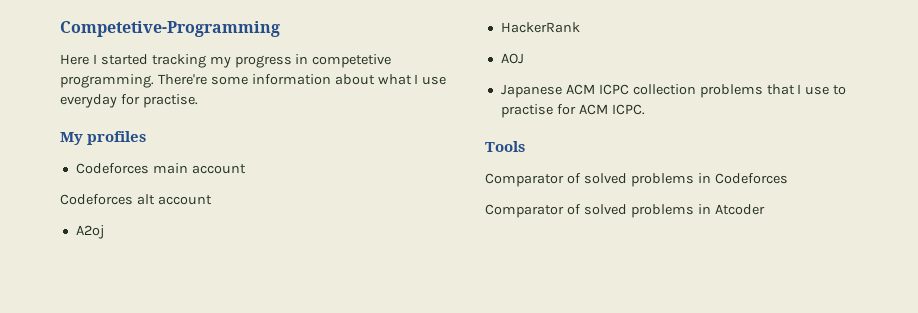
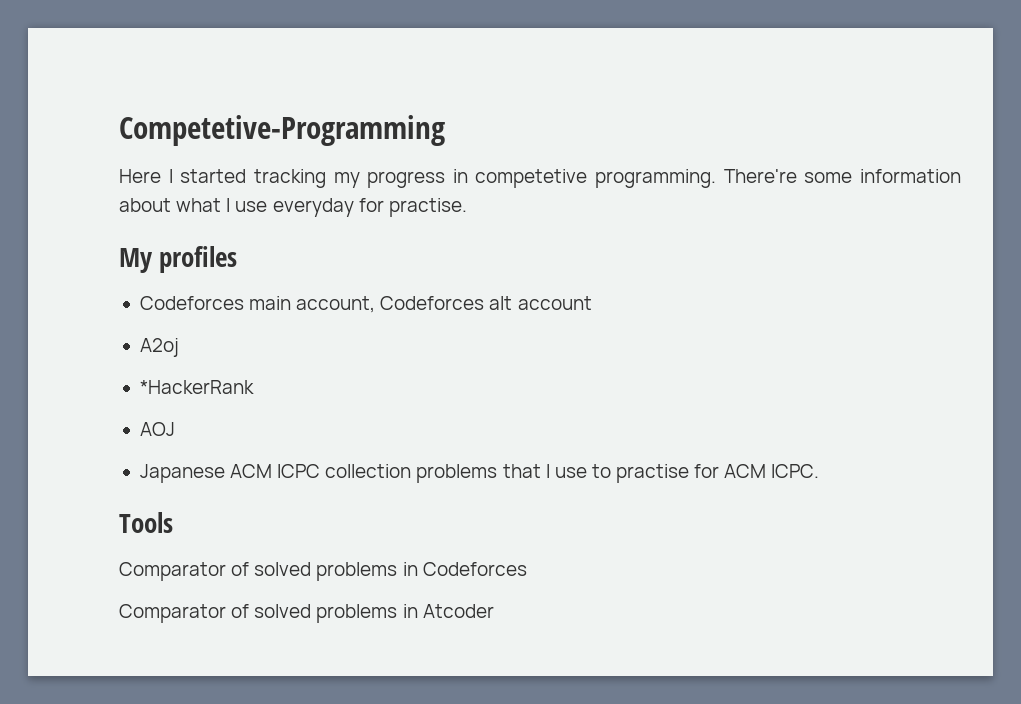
- Codeforces main account
- Codeforces alt account
+ Codeforces main account, Codeforces alt account
- HackerRank
+ *HackerRank

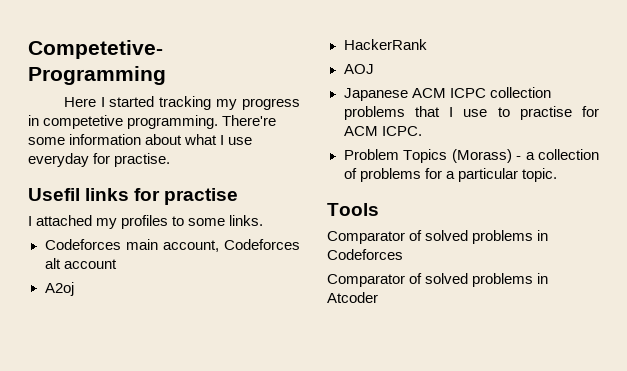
- My profiles
+ Usefil links for practise
+ I attached my profiles to some links.
- *HackerRank
+ HackerRank
+ Problem Topics (Morass) - a collection of problems for a particular topic.

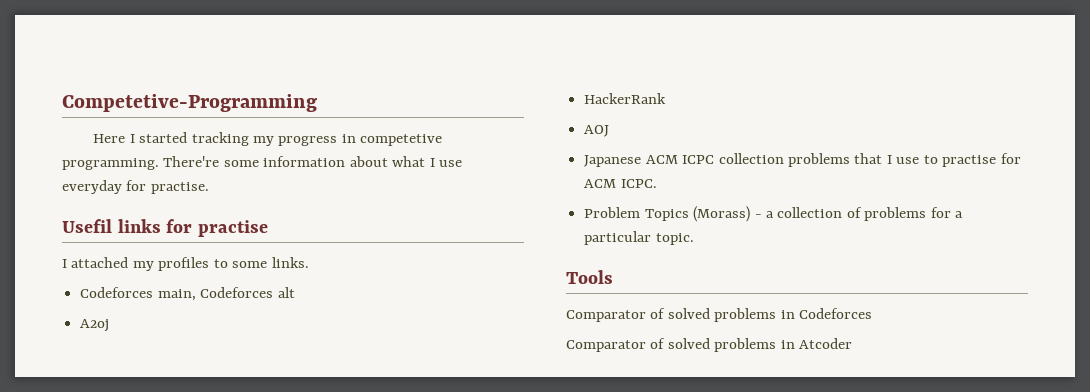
- Codeforces main account, Codeforces alt account
+ Codeforces main, Codeforces alt

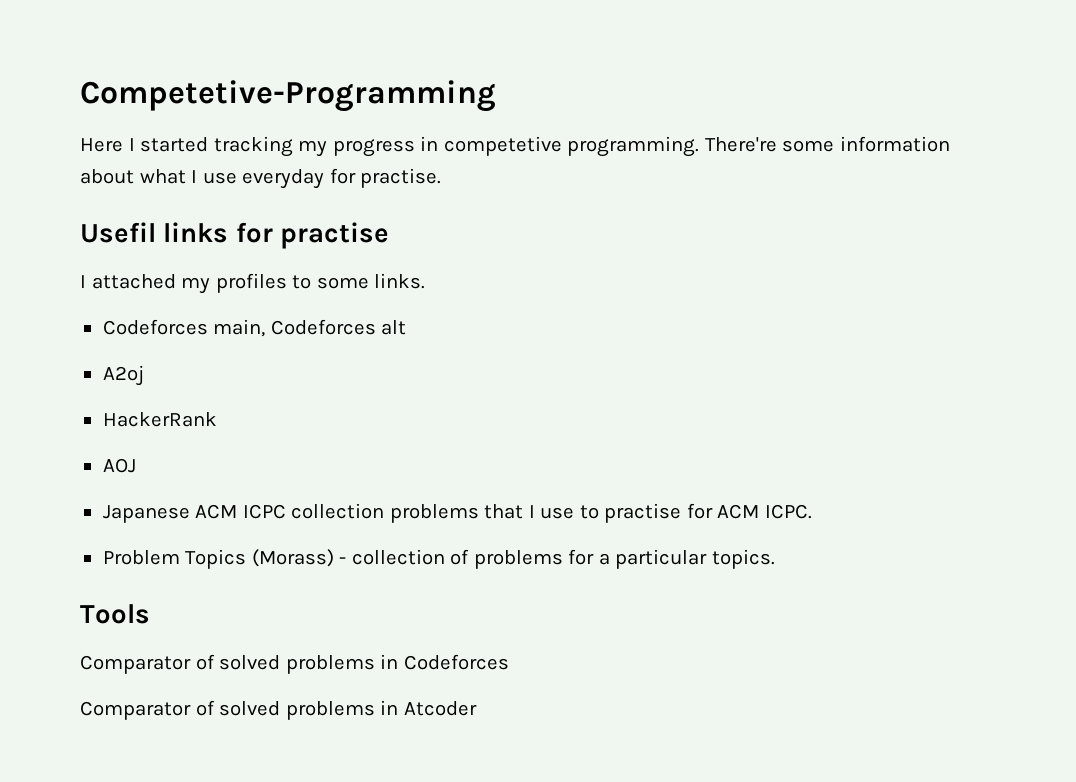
- Problem Topics (Morass) - a collection of problems for a particular topic.
+ Problem Topics (Morass) - collection of problems for a particular topics.

